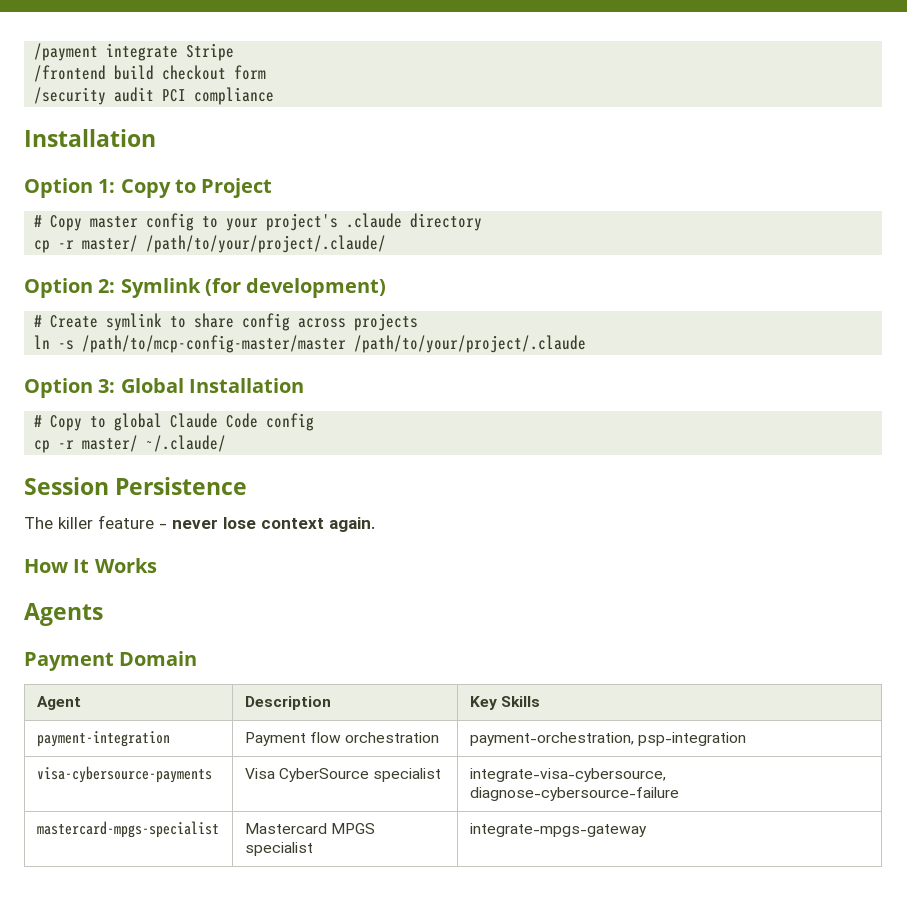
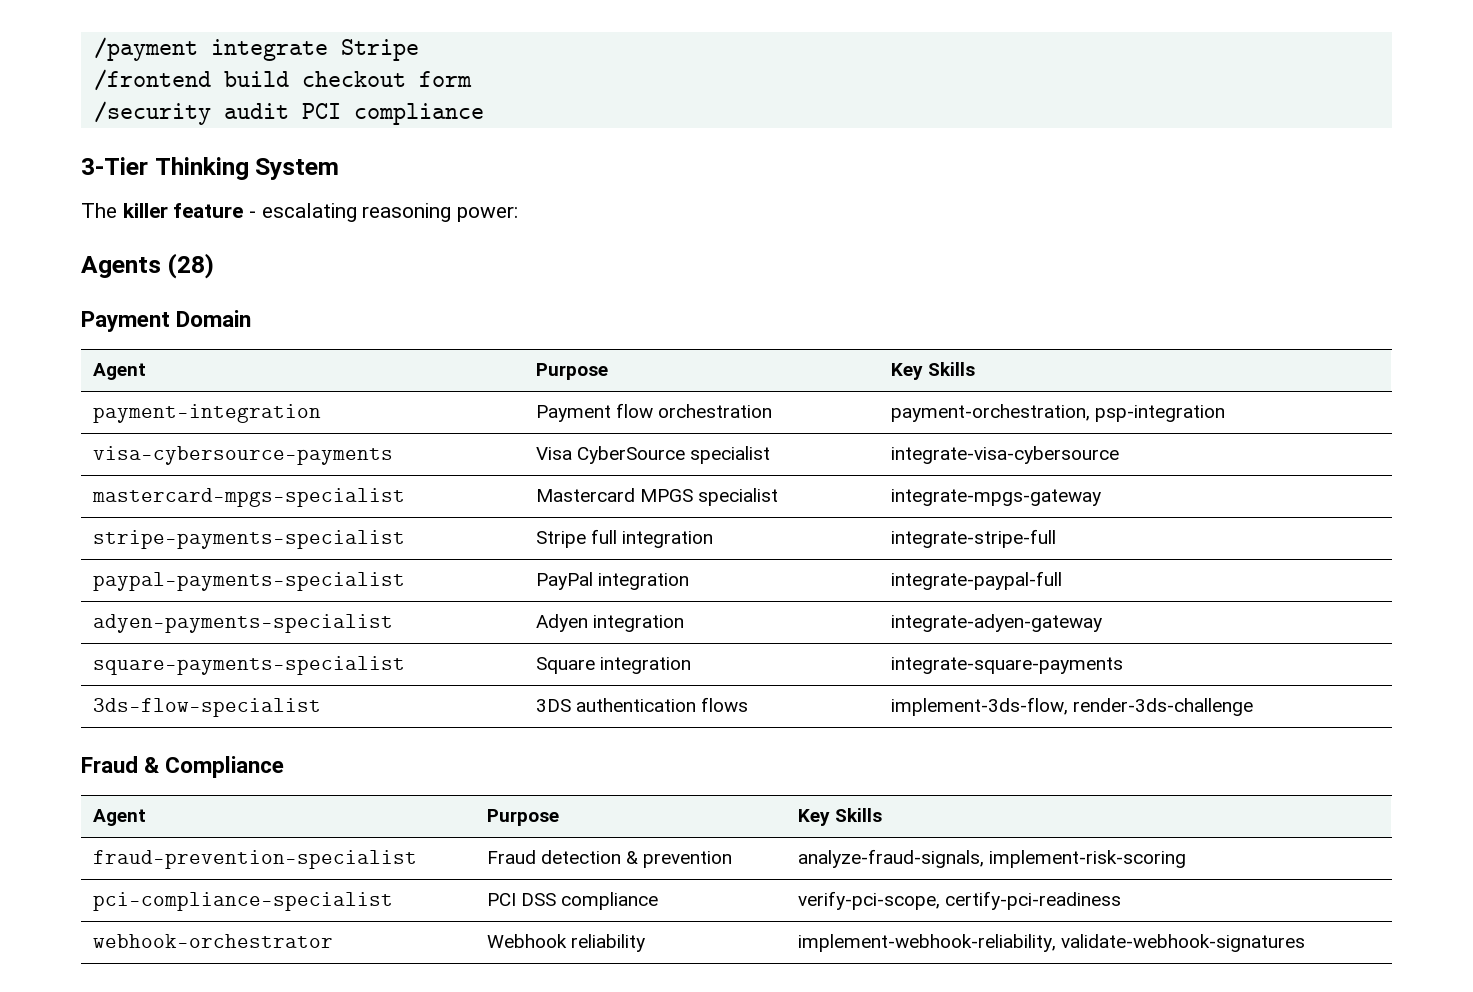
  /security audit PCI compliance
- Installation
- Option 1: Copy to Project
- # Copy master config to your project's .claude directory
- cp -r master/ /path/to/your/project/.claude/
- Option 2: Symlink (for development)
- # Create symlink to share config across projects
- ln -s /path/to/mcp-config-master/master /path/to/your/project/.claude
- Option 3: Global Installation
- # Copy to global Claude Code config
- cp -r master/ ~/.claude/
- Session Persistence
- The killer feature - never lose context again.
- How It Works
+ 3-Tier Thinking System
+ The killer feature - escalating reasoning power:
- Agents
+ Agents (28)
  Payment Domain
- Agent | Description | Key Skills
+ Agent | Purpose | Key Skills
- visa-cybersource-payments | Visa CyberSource specialist | integrate-visa-cybersource, diagnose-cybersource-failure
+ visa-cybersource-payments | Visa CyberSource specialist | integrate-visa-cybersource
+ stripe-payments-specialist | Stripe full integration | integrate-stripe-full
+ paypal-payments-specialist | PayPal integration | integrate-paypal-full
+ adyen-payments-specialist | Adyen integration | integrate-adyen-gateway
+ square-payments-specialist | Square integration | integrate-square-payments
+ 3ds-flow-specialist | 3DS authentication flows | implement-3ds-flow, render-3ds-challenge
+ Fraud & Compliance
+ Agent | Purpose | Key Skills
+ fraud-prevention-specialist | Fraud detection & prevention | analyze-fraud-signals, implement-risk-scoring
+ pci-compliance-specialist | PCI DSS compliance | verify-pci-scope, certify-pci-readiness
+ webhook-orchestrator | Webhook reliability | implement-webhook-reliability, validate-webhook-signatures

